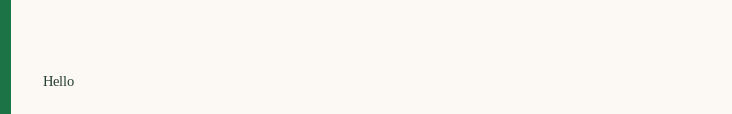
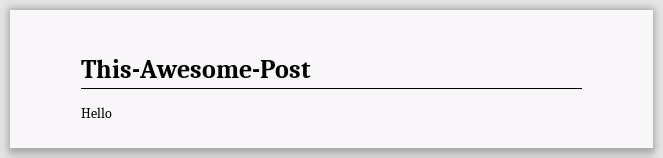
+ This-Awesome-Post

